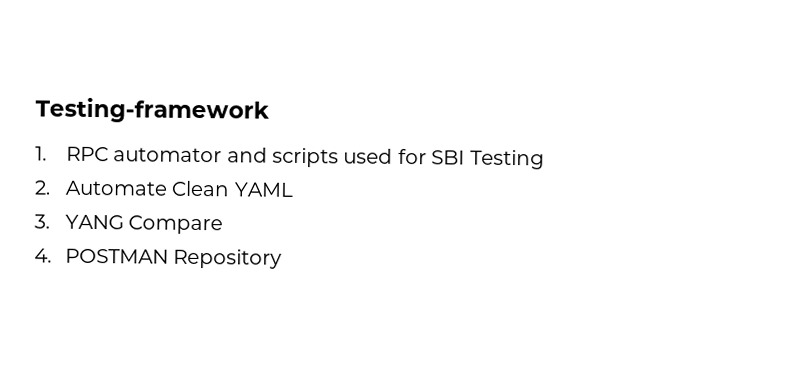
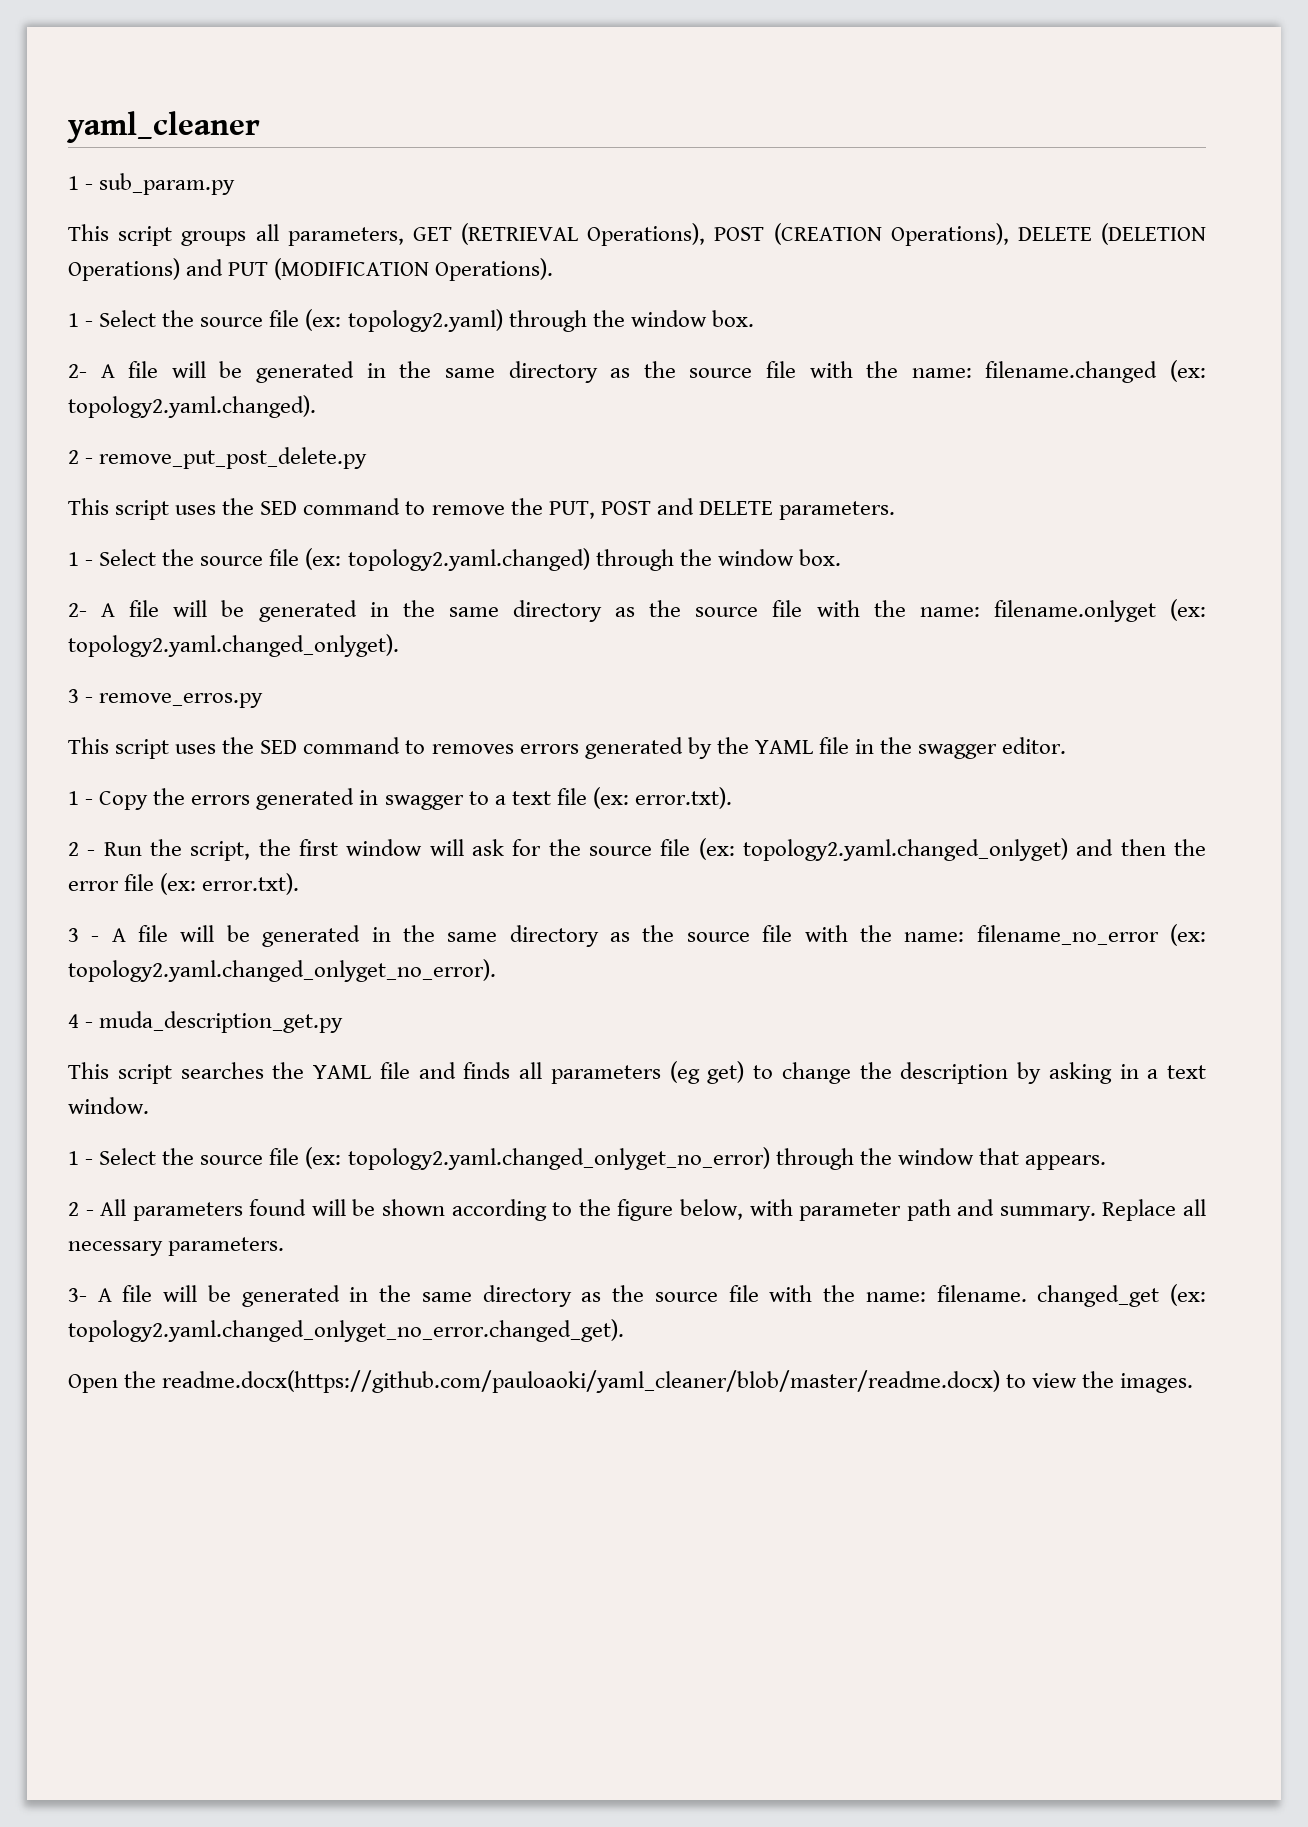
- Testing-framework
- 1. RPC automator and scripts used for SBI Testing
- 2. Automate Clean YAML
- 3. YANG Compare
- 4. POSTMAN Repository
+ yaml_cleaner
+ 1 - sub_param.py
+ This script groups all parameters, GET (RETRIEVAL Operations), POST (CREATION Operations), DELETE (DELETION Operations) and PUT (MODIFICATION Operations).
+ 1 - Select the source file (ex: topology2.yaml) through the window box.
+ 2- A file will be generated in the same directory as the source file with the name: filename.changed (ex: topology2.yaml.changed).
+ 2 - remove_put_post_delete.py
+ This script uses the SED command to remove the PUT, POST and DELETE parameters.
+ 1 - Select the source file (ex: topology2.yaml.changed) through the window box.
+ 2- A file will be generated in the same directory as the source file with the name: filename.onlyget (ex: topology2.yaml.changed_onlyget).
+ 3 - remove_erros.py
+ This script uses the SED command to removes errors generated by the YAML file in the swagger editor.
+ 1 - Copy the errors generated in swagger to a text file (ex: error.txt).
+ 2 - Run the script, the first window will ask for the source file (ex: topology2.yaml.changed_onlyget) and then the error file (ex: error.txt).
+ 3 - A file will be generated in the same directory as the source file with the name: filename_no_error (ex: topology2.yaml.changed_onlyget_no_error).
+ 4 - muda_description_get.py
+ This script searches the YAML file and finds all parameters (eg get) to change the description by asking in a text window.
+ 1 - Select the source file (ex: topology2.yaml.changed_onlyget_no_error) through the window that appears.
+ 2 - All parameters found will be shown according to the figure below, with parameter path and summary. Replace all necessary parameters.
+ 3- A file will be generated in the same directory as the source file with the name: filename. changed_get (ex: topology2.yaml.changed_onlyget_no_error.changed_get).
+ Open the readme.docx(https://github.com/pauloaoki/yaml_cleaner/blob/master/readme.docx) to view the images.

